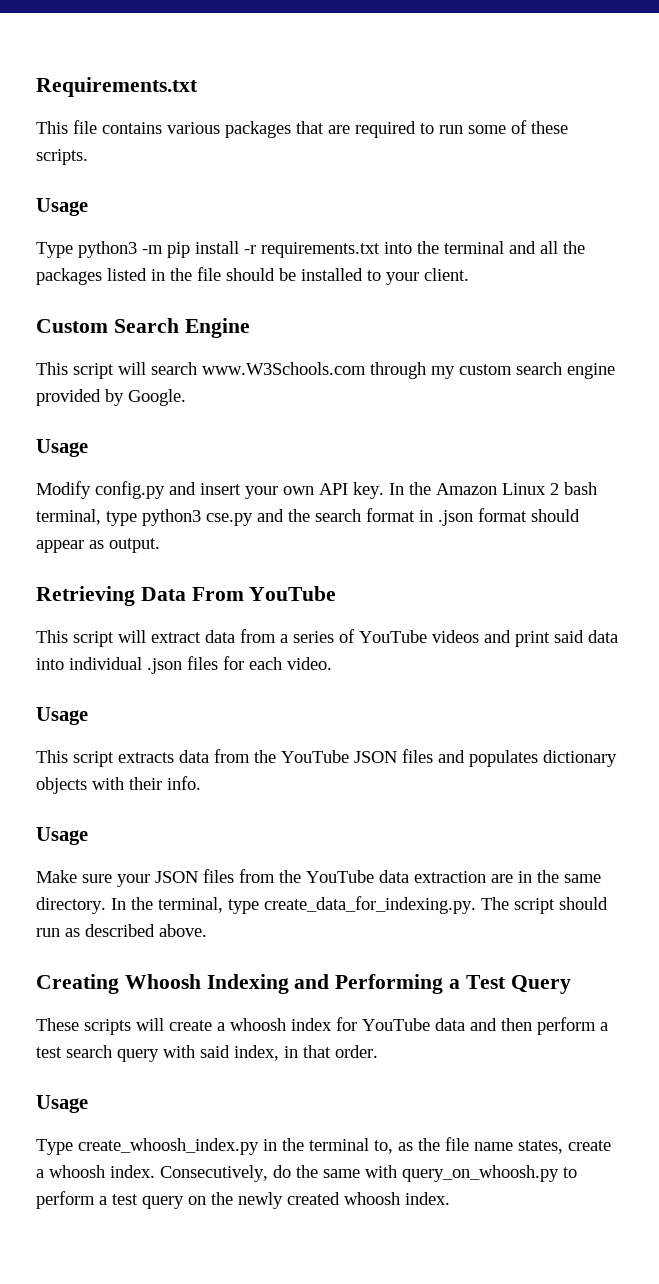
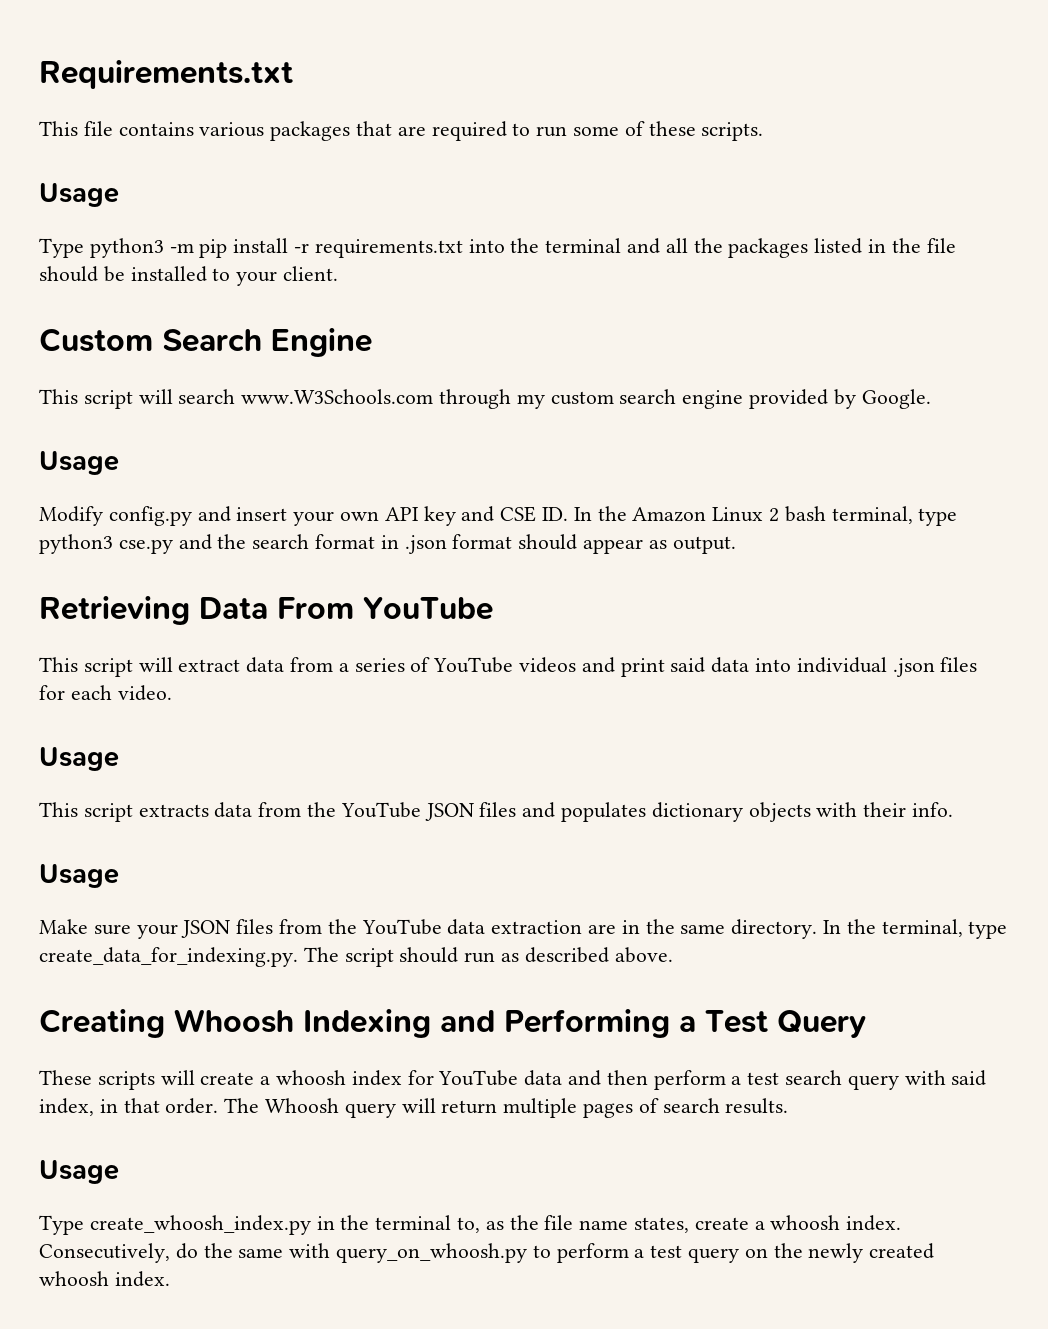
- Modify config.py and insert your own API key. In the Amazon Linux 2 bash terminal, type python3 cse.py and the search format in .json format should appear as output.
+ Modify config.py and insert your own API key and CSE ID. In the Amazon Linux 2 bash terminal, type python3 cse.py and the search format in .json format should appear as output.
+ The Whoosh query will return multiple pages of search results.

